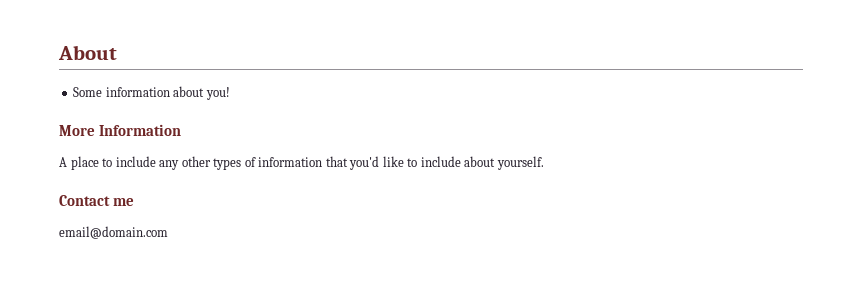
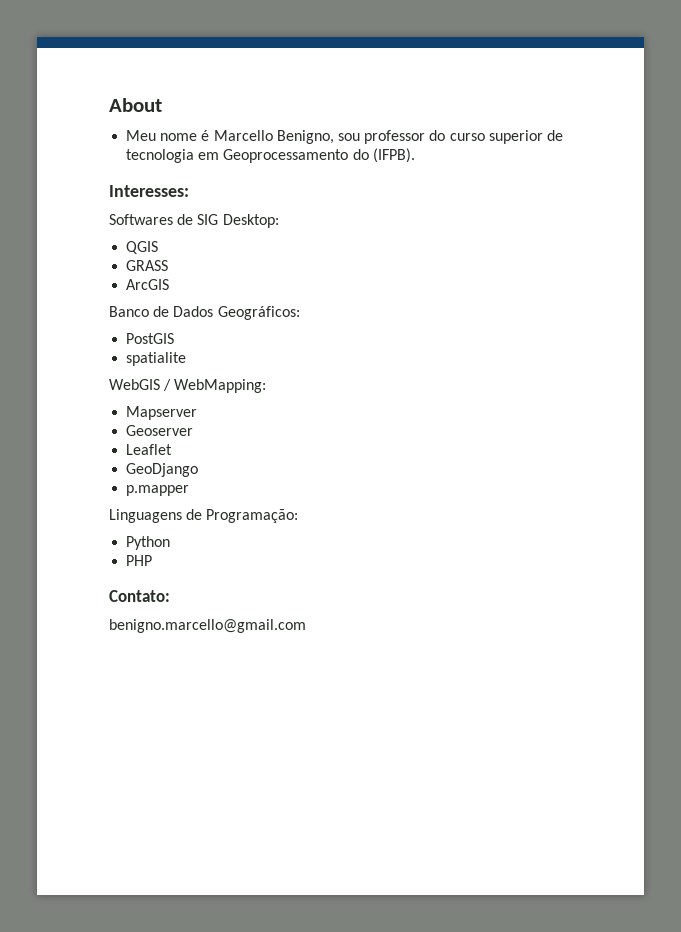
- Some information about you!
- More Information
- A place to include any other types of information that you'd like to include about yourself.
- Contact me
- email@domain.com
+ Meu nome é Marcello Benigno, sou professor do curso superior de tecnologia em Geoprocessamento do (IFPB).
+ Interesses:
+ Softwares de SIG Desktop:
+ QGIS
+ GRASS
+ ArcGIS
+ Banco de Dados Geográficos:
+ PostGIS
+ spatialite
+ WebGIS / WebMapping:
+ Mapserver
+ Geoserver
+ Leaflet
+ GeoDjango
+ p.mapper
+ Linguagens de Programação:
+ Python
+ PHP
+ Contato:
+ benigno.marcello@gmail.com

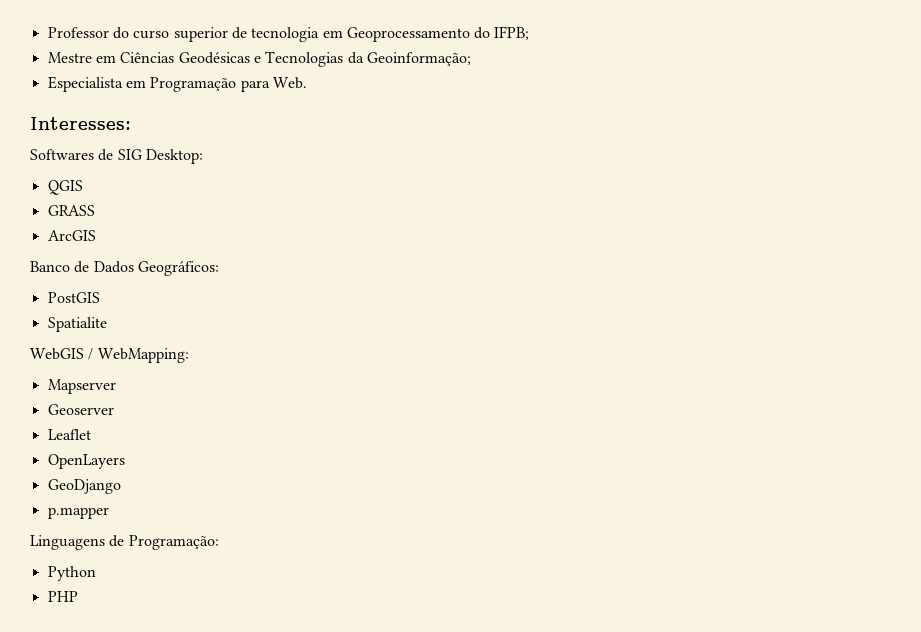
- About
- Meu nome é Marcello Benigno, sou professor do curso superior de tecnologia em Geoprocessamento do (IFPB).
+ Professor do curso superior de tecnologia em Geoprocessamento do IFPB;
+ Mestre em Ciências Geodésicas e Tecnologias da Geoinformação;
+ Especialista em Programação para Web.
- spatialite
+ Spatialite
+ OpenLayers
- Contato:
- benigno.marcello@gmail.com

